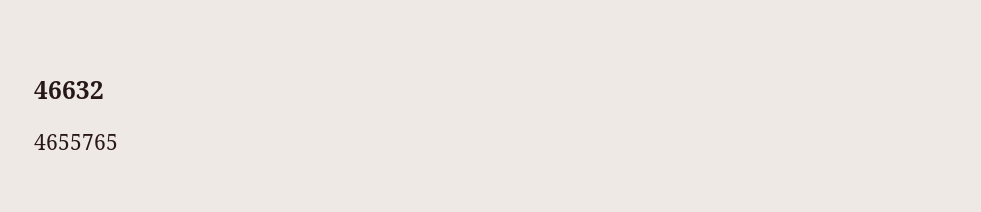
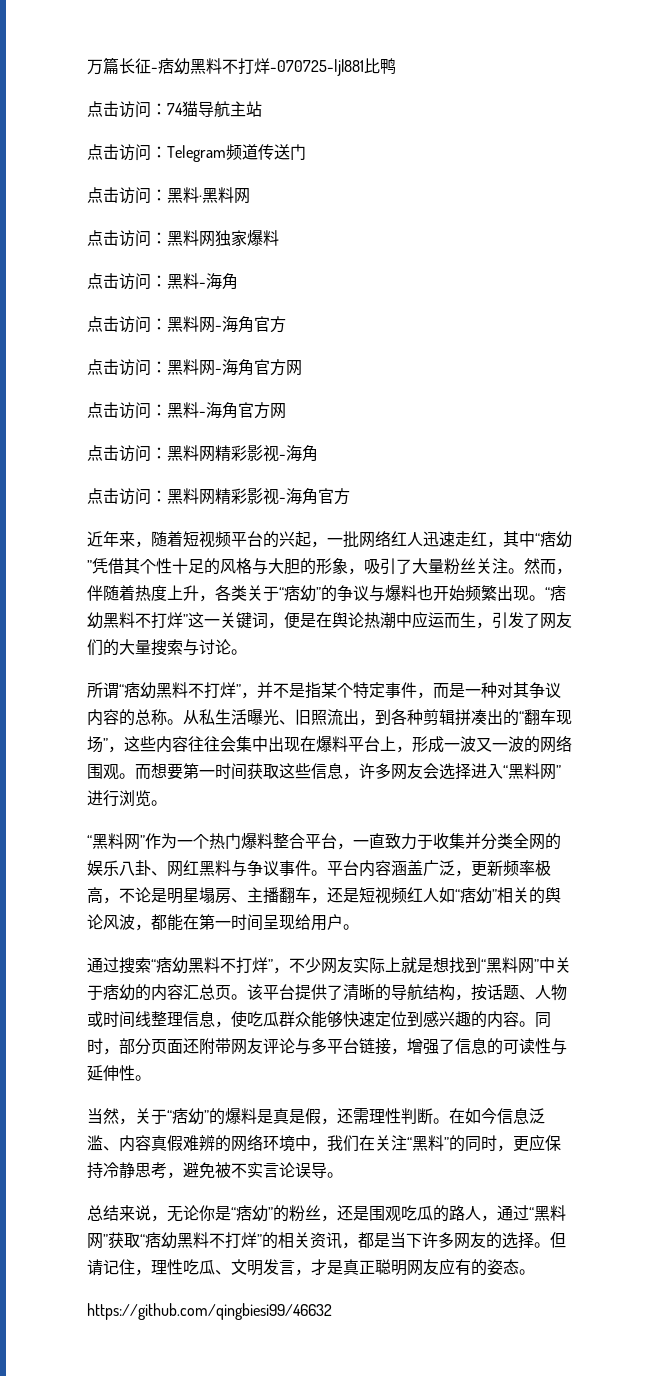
- 46632
- 4655765
+ 万篇长征-痞幼黑料不打烊-070725-lj|881比鸭
+ 点击访问：74猫导航主站
+ 点击访问：Telegram频道传送门
+ 点击访问：黑料·黑料网
+ 点击访问：黑料网独家爆料
+ 点击访问：黑料-海角
+ 点击访问：黑料网-海角官方
+ 点击访问：黑料网-海角官方网
+ 点击访问：黑料-海角官方网
+ 点击访问：黑料网精彩影视-海角
+ 点击访问：黑料网精彩影视-海角官方
+ 近年来，随着短视频平台的兴起，一批网络红人迅速走红，其中“痞幼”凭借其个性十足的风格与大胆的形象，吸引了大量粉丝关注。然而，伴随着热度上升，各类关于“痞幼”的争议与爆料也开始频繁出现。“痞幼黑料不打烊”这一关键词，便是在舆论热潮中应运而生，引发了网友们的大量搜索与讨论。
+ 所谓“痞幼黑料不打烊”，并不是指某个特定事件，而是一种对其争议内容的总称。从私生活曝光、旧照流出，到各种剪辑拼凑出的“翻车现场”，这些内容往往会集中出现在爆料平台上，形成一波又一波的网络围观。而想要第一时间获取这些信息，许多网友会选择进入“黑料网”进行浏览。
+ “黑料网”作为一个热门爆料整合平台，一直致力于收集并分类全网的娱乐八卦、网红黑料与争议事件。平台内容涵盖广泛，更新频率极高，不论是明星塌房、主播翻车，还是短视频红人如“痞幼”相关的舆论风波，都能在第一时间呈现给用户。
+ 通过搜索“痞幼黑料不打烊”，不少网友实际上就是想找到“黑料网”中关于痞幼的内容汇总页。该平台提供了清晰的导航结构，按话题、人物或时间线整理信息，使吃瓜群众能够快速定位到感兴趣的内容。同时，部分页面还附带网友评论与多平台链接，增强了信息的可读性与延伸性。
+ 当然，关于“痞幼”的爆料是真是假，还需理性判断。在如今信息泛滥、内容真假难辨的网络环境中，我们在关注“黑料”的同时，更应保持冷静思考，避免被不实言论误导。
+ 总结来说，无论你是“痞幼”的粉丝，还是围观吃瓜的路人，通过“黑料网”获取“痞幼黑料不打烊”的相关资讯，都是当下许多网友的选择。但请记住，理性吃瓜、文明发言，才是真正聪明网友应有的姿态。
+ https://github.com/qingbiesi99/46632

